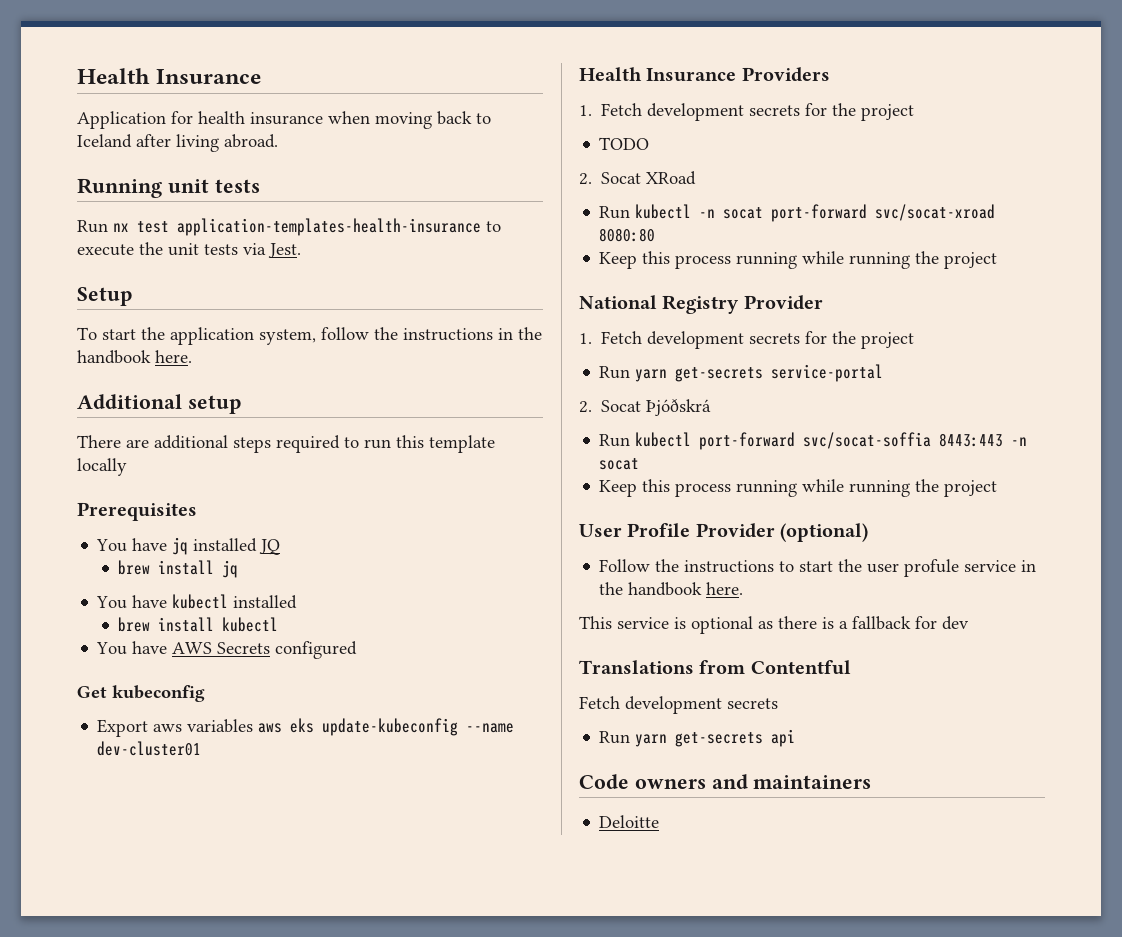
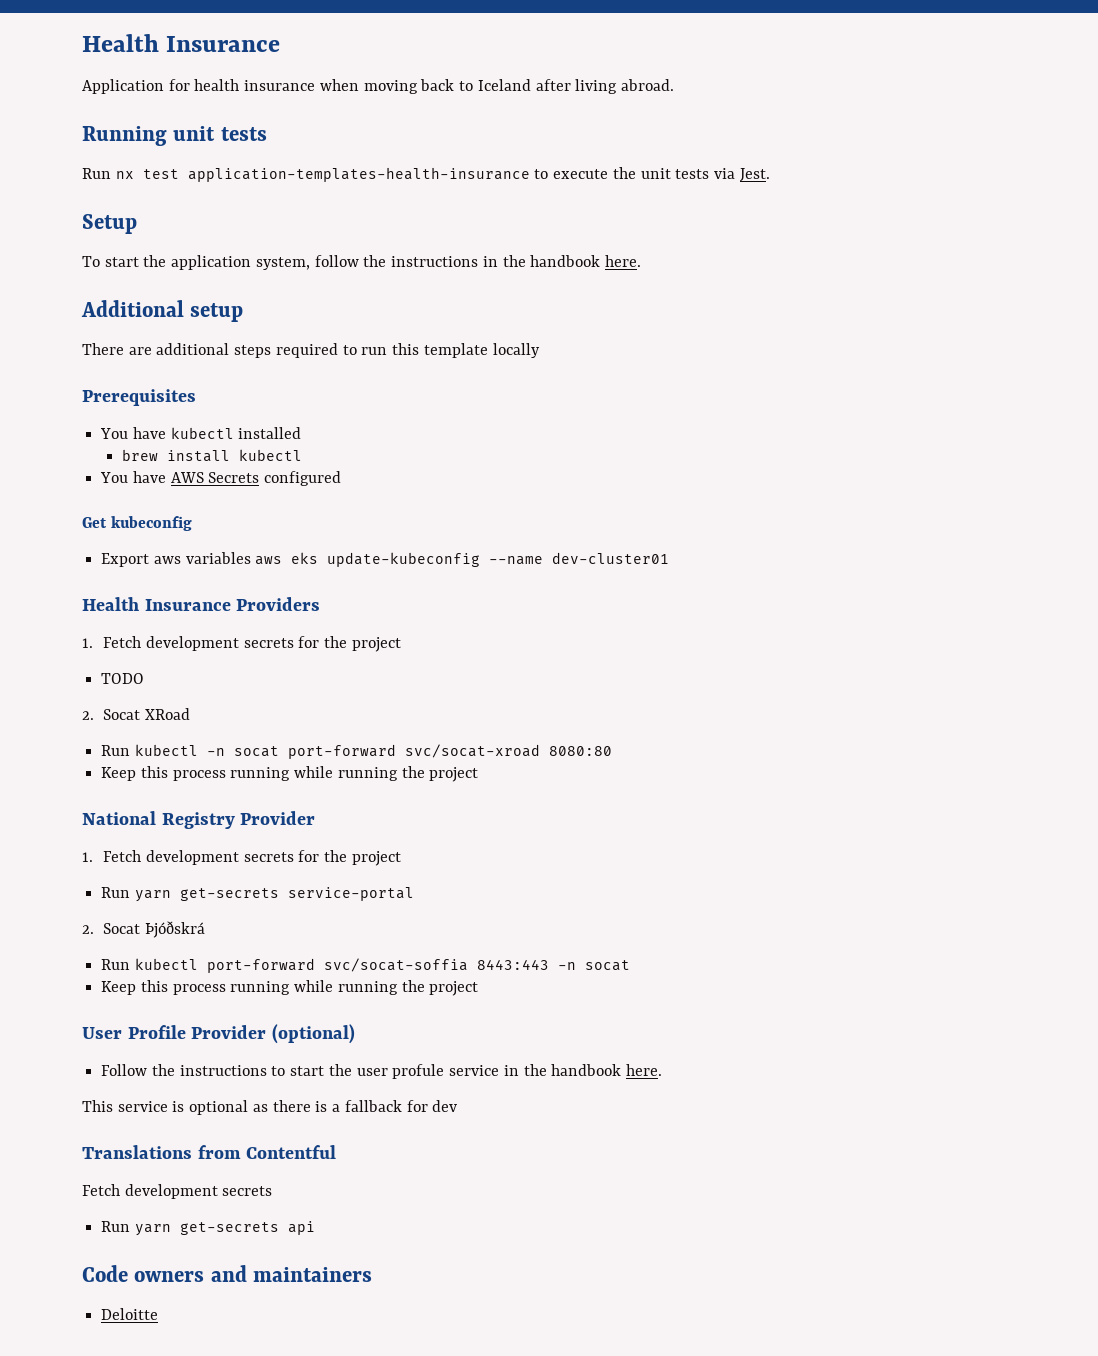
- You have jq installed JQ
- brew install jq

